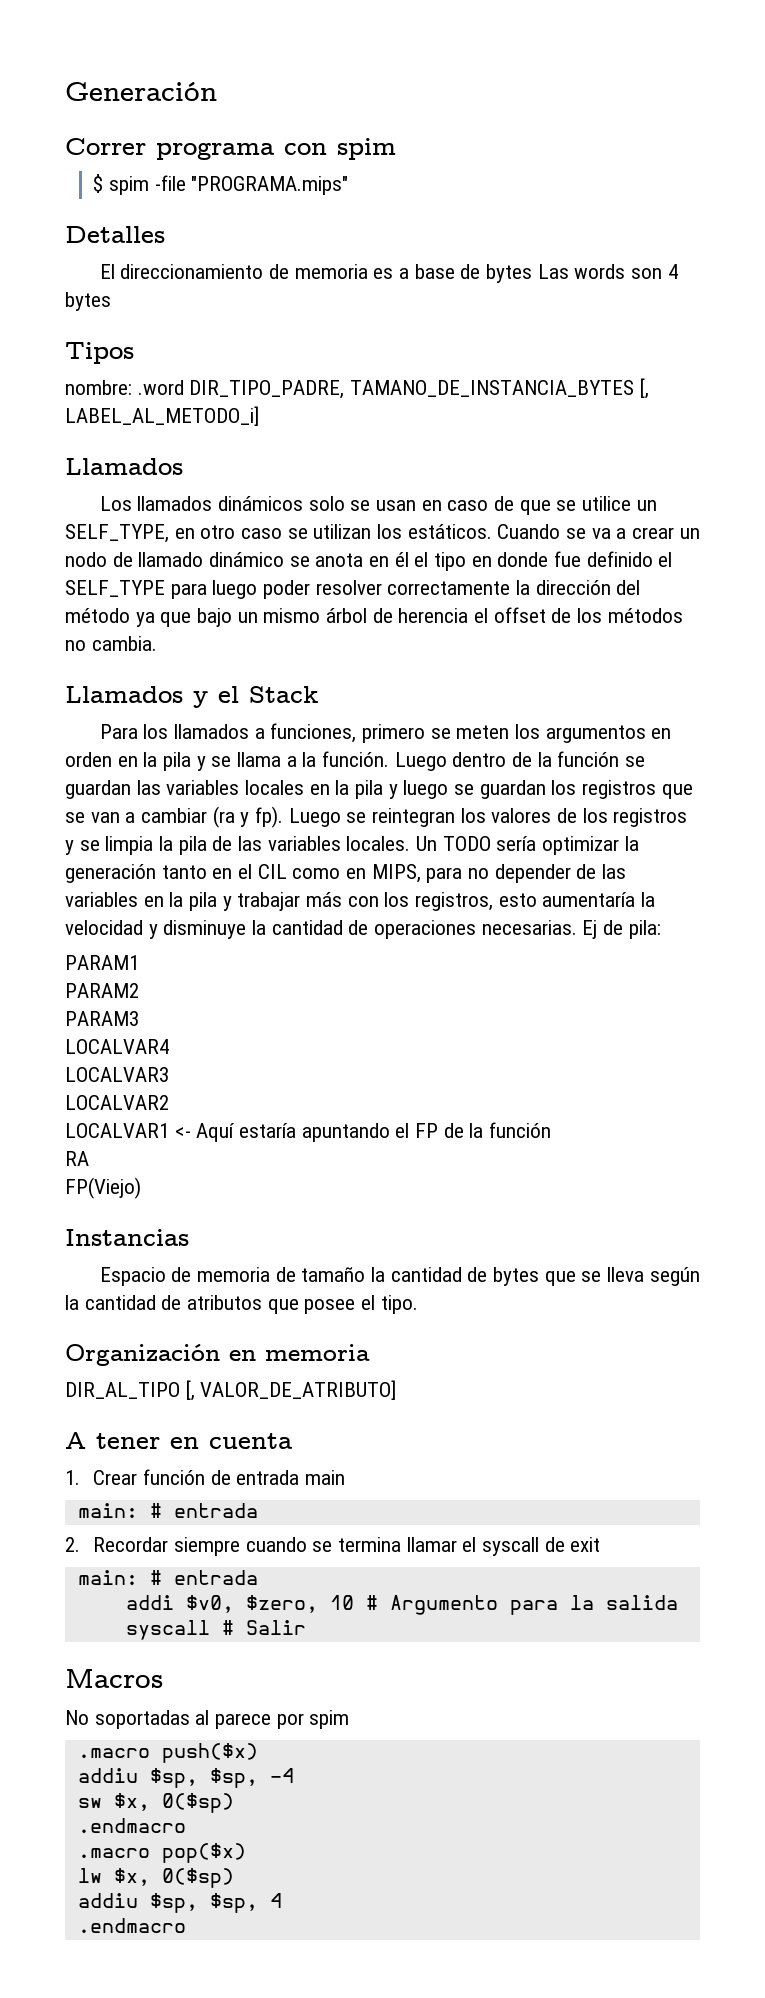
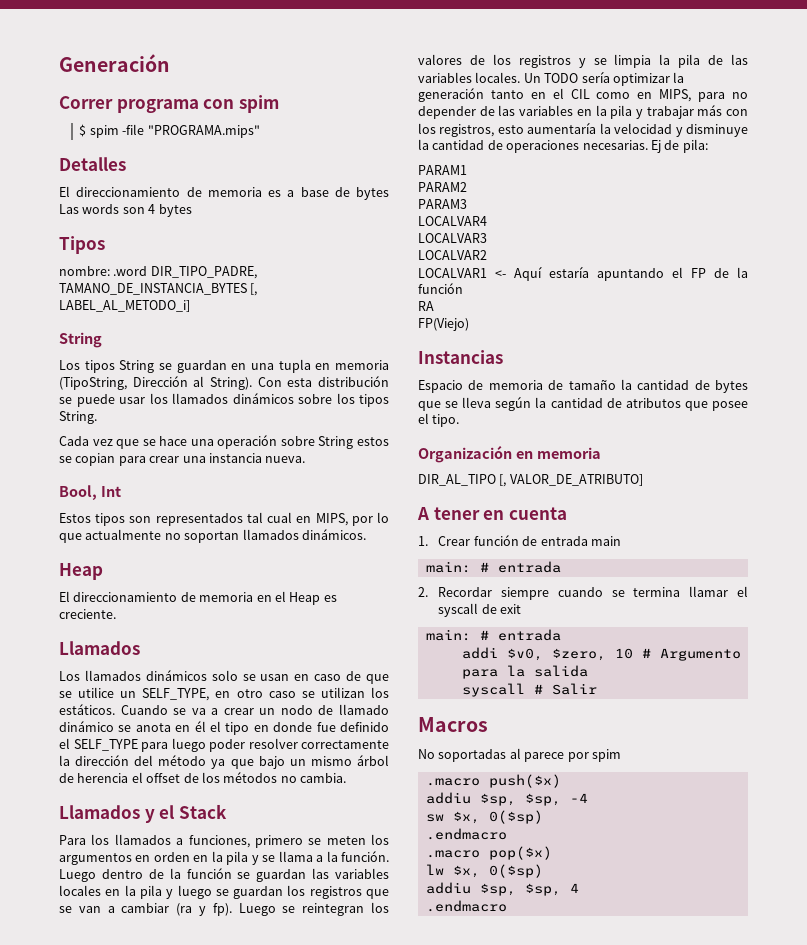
  nombre: .word DIR_TIPO_PADRE, TAMANO_DE_INSTANCIA_BYTES [, LABEL_AL_METODO_i]
+ String
+ Los tipos String se guardan en una tupla en memoria (TipoString, Dirección al String). Con esta distribución se puede usar los llamados dinámicos sobre los tipos String.
+ Cada vez que se hace una operación sobre String estos se copian para crear una instancia nueva.
+ Bool, Int
+ Estos tipos son representados tal cual en MIPS, por lo que actualmente no soportan llamados dinámicos.
+ Heap
+ El direccionamiento de memoria en el Heap es creciente.

